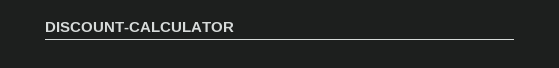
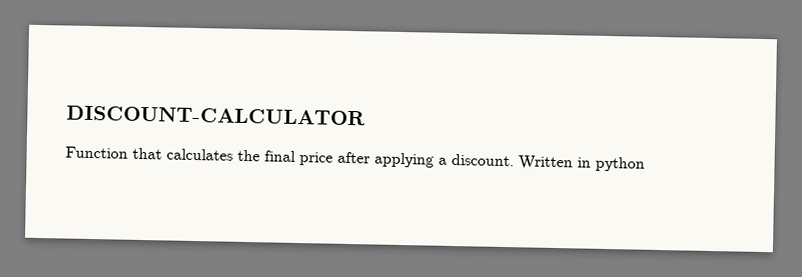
+ Function that calculates the final price after applying a discount. Written in python

